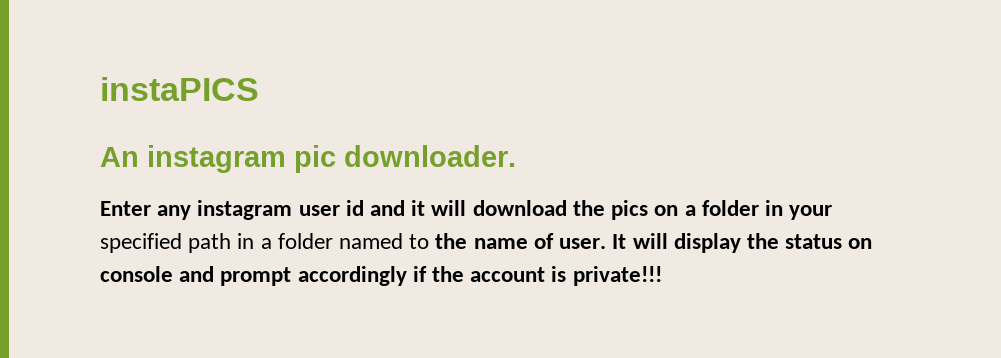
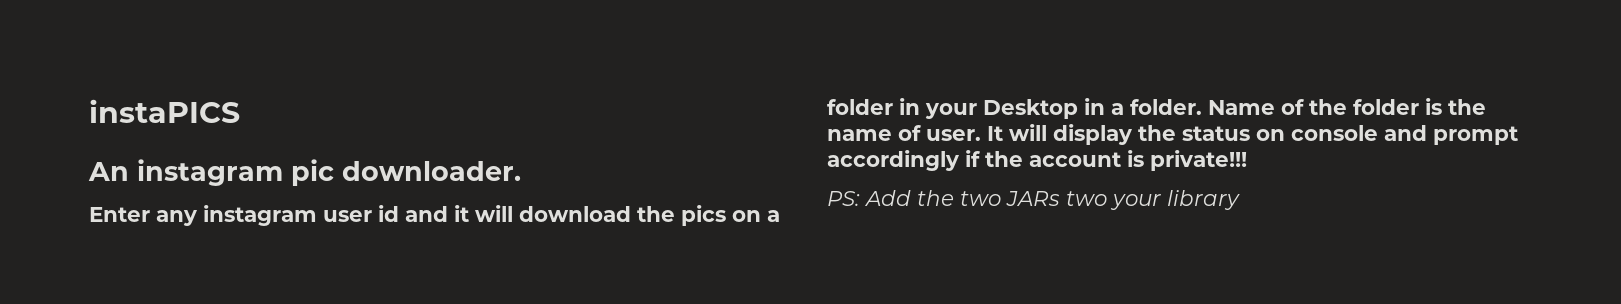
- Enter any instagram user id and it will download the pics on a folder in your specified path in a folder named to the name of user.
+ Enter any instagram user id and it will download the pics on a folder in your Desktop in a folder. Name of the folder is the name of user.
+ PS: Add the two JARs two your library

